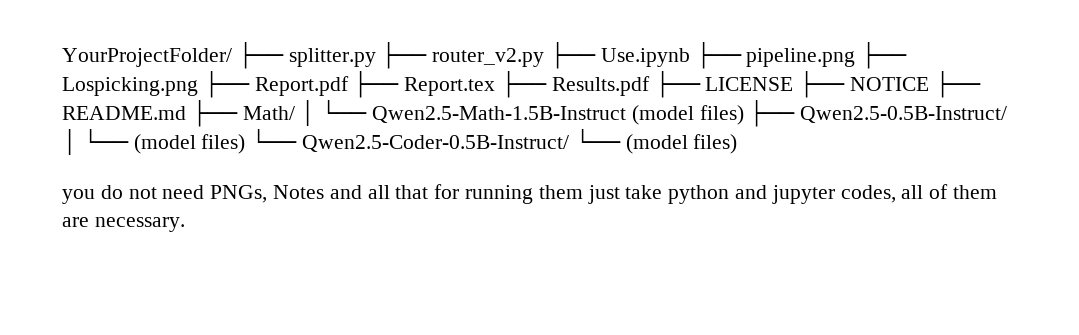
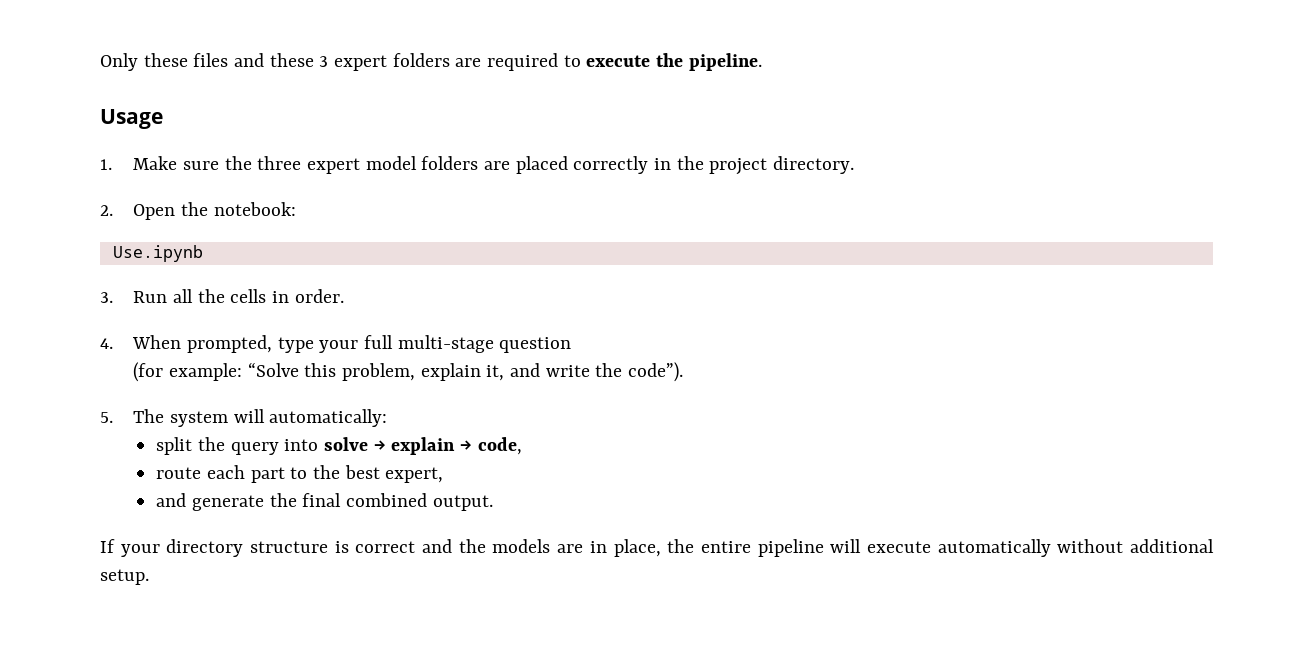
- YourProjectFolder/ ├── splitter.py ├── router_v2.py ├── Use.ipynb ├── pipeline.png ├── Lospicking.png ├── Report.pdf ├── Report.tex ├── Results.pdf ├── LICENSE ├── NOTICE ├── README.md ├── Math/ │ └── Qwen2.5-Math-1.5B-Instruct (model files) ├── Qwen2.5-0.5B-Instruct/ │ └── (model files) └── Qwen2.5-Coder-0.5B-Instruct/ └── (model files)
- you do not need PNGs, Notes and all that for running them just take python and jupyter codes, all of them are necessary.
+ Only these files and these 3 expert folders are required to execute the pipeline.
+ Usage
+ 1. Make sure the three expert model folders are placed correctly in the project directory.
+ 2. Open the notebook:
+ Use.ipynb
+ 3. Run all the cells in order.
+ 4. When prompted, type your full multi-stage question
+ (for example: “Solve this problem, explain it, and write the code”).
+ 5. The system will automatically:
+ split the query into solve → explain → code,
+ route each part to the best expert,
+ and generate the final combined output.
+ If your directory structure is correct and the models are in place, the entire pipeline will execute automatically without additional setup.

